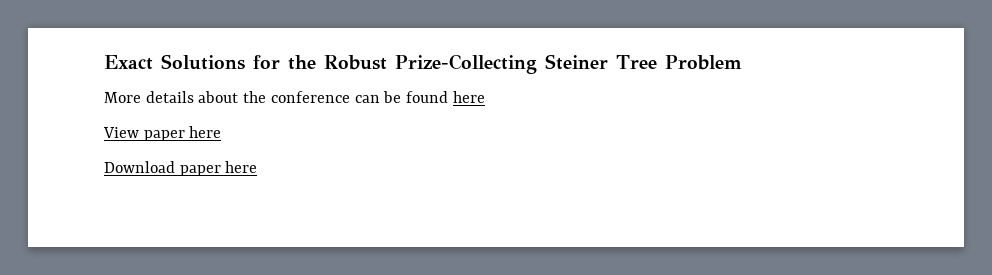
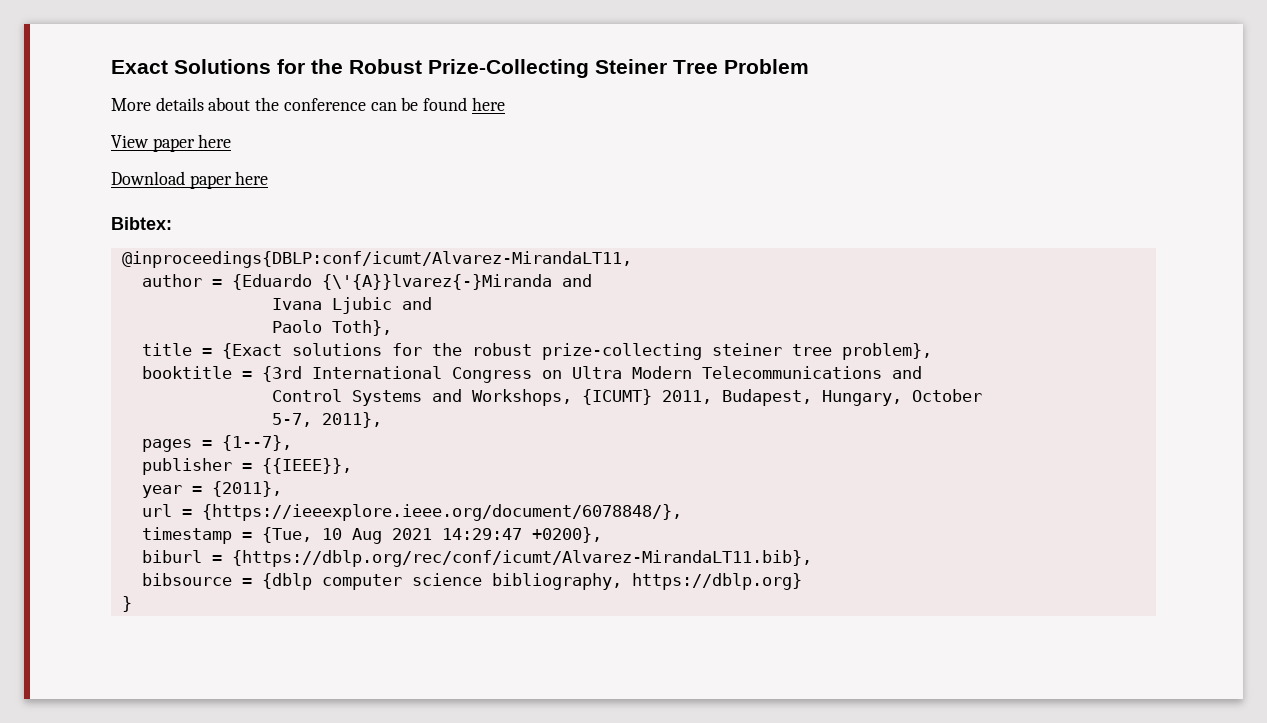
+ Bibtex:
+ @inproceedings{DBLP:conf/icumt/Alvarez-MirandaLT11,
+ author = {Eduardo {\'{A}}lvarez{-}Miranda and
+ Ivana Ljubic and
+ Paolo Toth},
+ title = {Exact solutions for the robust prize-collecting steiner tree problem},
+ booktitle = {3rd International Congress on Ultra Modern Telecommunications and
+ Control Systems and Workshops, {ICUMT} 2011, Budapest, Hungary, October
+ 5-7, 2011},
+ pages = {1--7},
+ publisher = {{IEEE}},
+ year = {2011},
+ url = {https://ieeexplore.ieee.org/document/6078848/},
+ timestamp = {Tue, 10 Aug 2021 14:29:47 +0200},
+ biburl = {https://dblp.org/rec/conf/icumt/Alvarez-MirandaLT11.bib},
+ bibsource = {dblp computer science bibliography, https://dblp.org}
+ }

